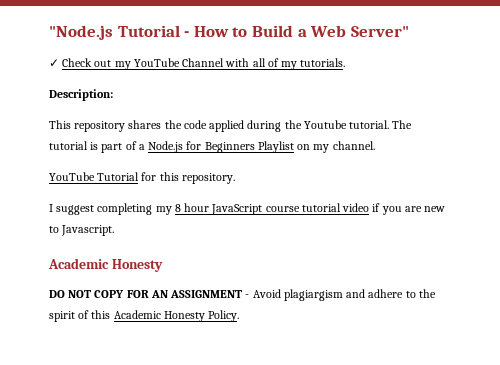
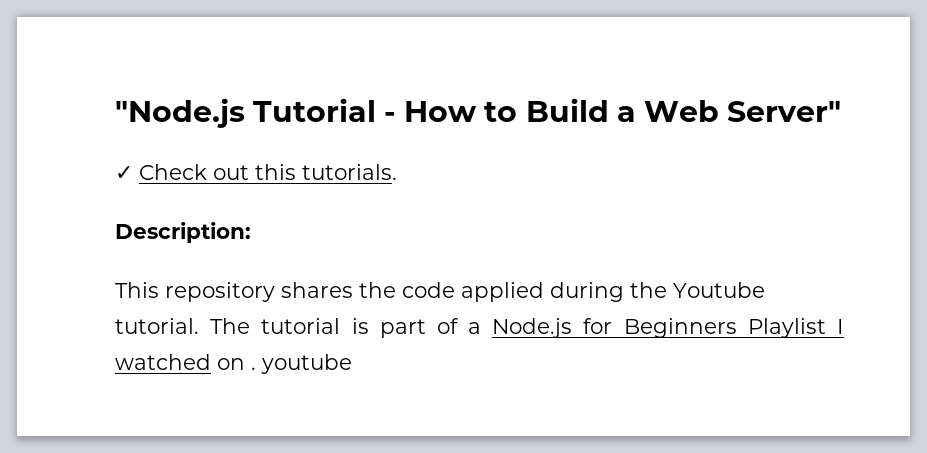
- ✓ Check out my YouTube Channel with all of my tutorials.
+ ✓ Check out this tutorials.
- The tutorial is part of a Node.js for Beginners Playlist on my channel.
- YouTube Tutorial for this repository.
- I suggest completing my 8 hour JavaScript course tutorial video if you are new to Javascript.
- Academic Honesty
- DO NOT COPY FOR AN ASSIGNMENT - Avoid plagiargism and adhere to the spirit of this Academic Honesty Policy.
+ The tutorial is part of a Node.js for Beginners Playlist I watched on . youtube

